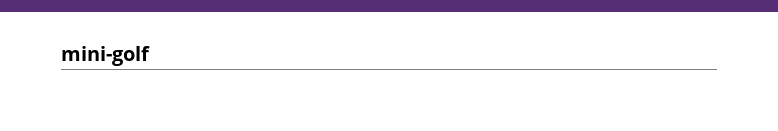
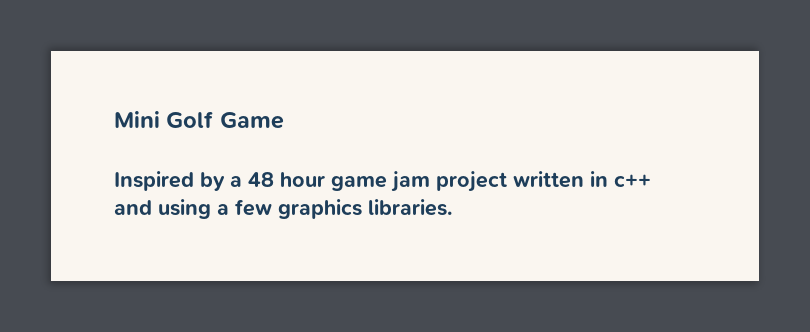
- mini-golf
+ Mini Golf Game
+ Inspired by a 48 hour game jam project written in c++ and using a few graphics libraries.

